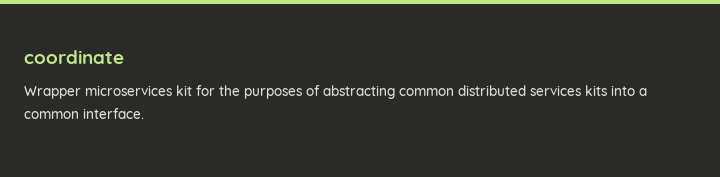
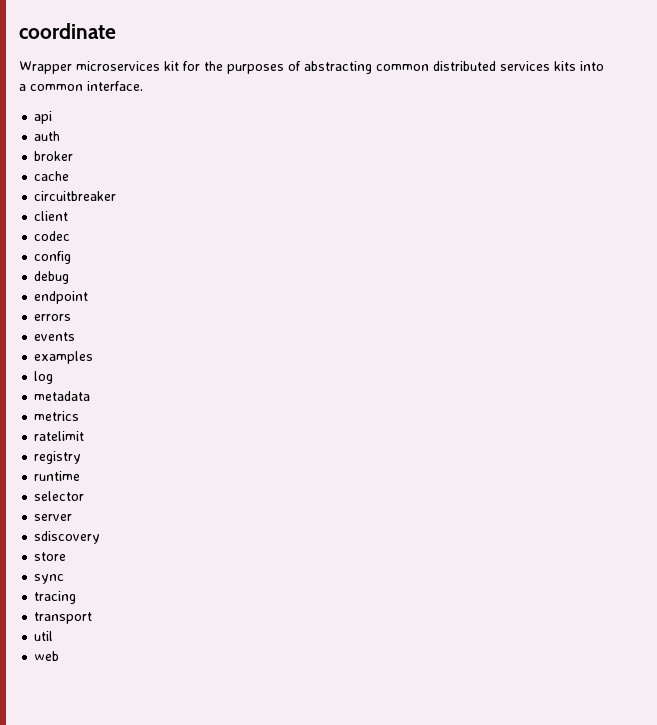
+ api
+ auth
+ broker
+ cache
+ circuitbreaker
+ client
+ codec
+ config
+ debug
+ endpoint
+ errors
+ events
+ examples
+ log
+ metadata
+ metrics
+ ratelimit
+ registry
+ runtime
+ selector
+ server
+ sdiscovery
+ store
+ sync
+ tracing
+ transport
+ util
+ web

